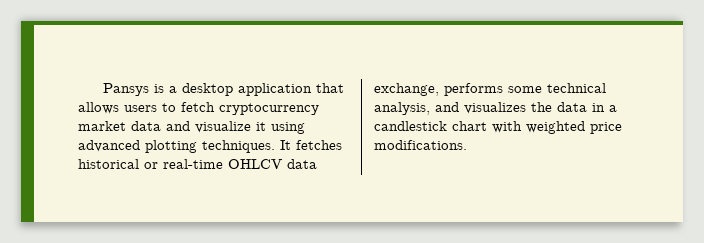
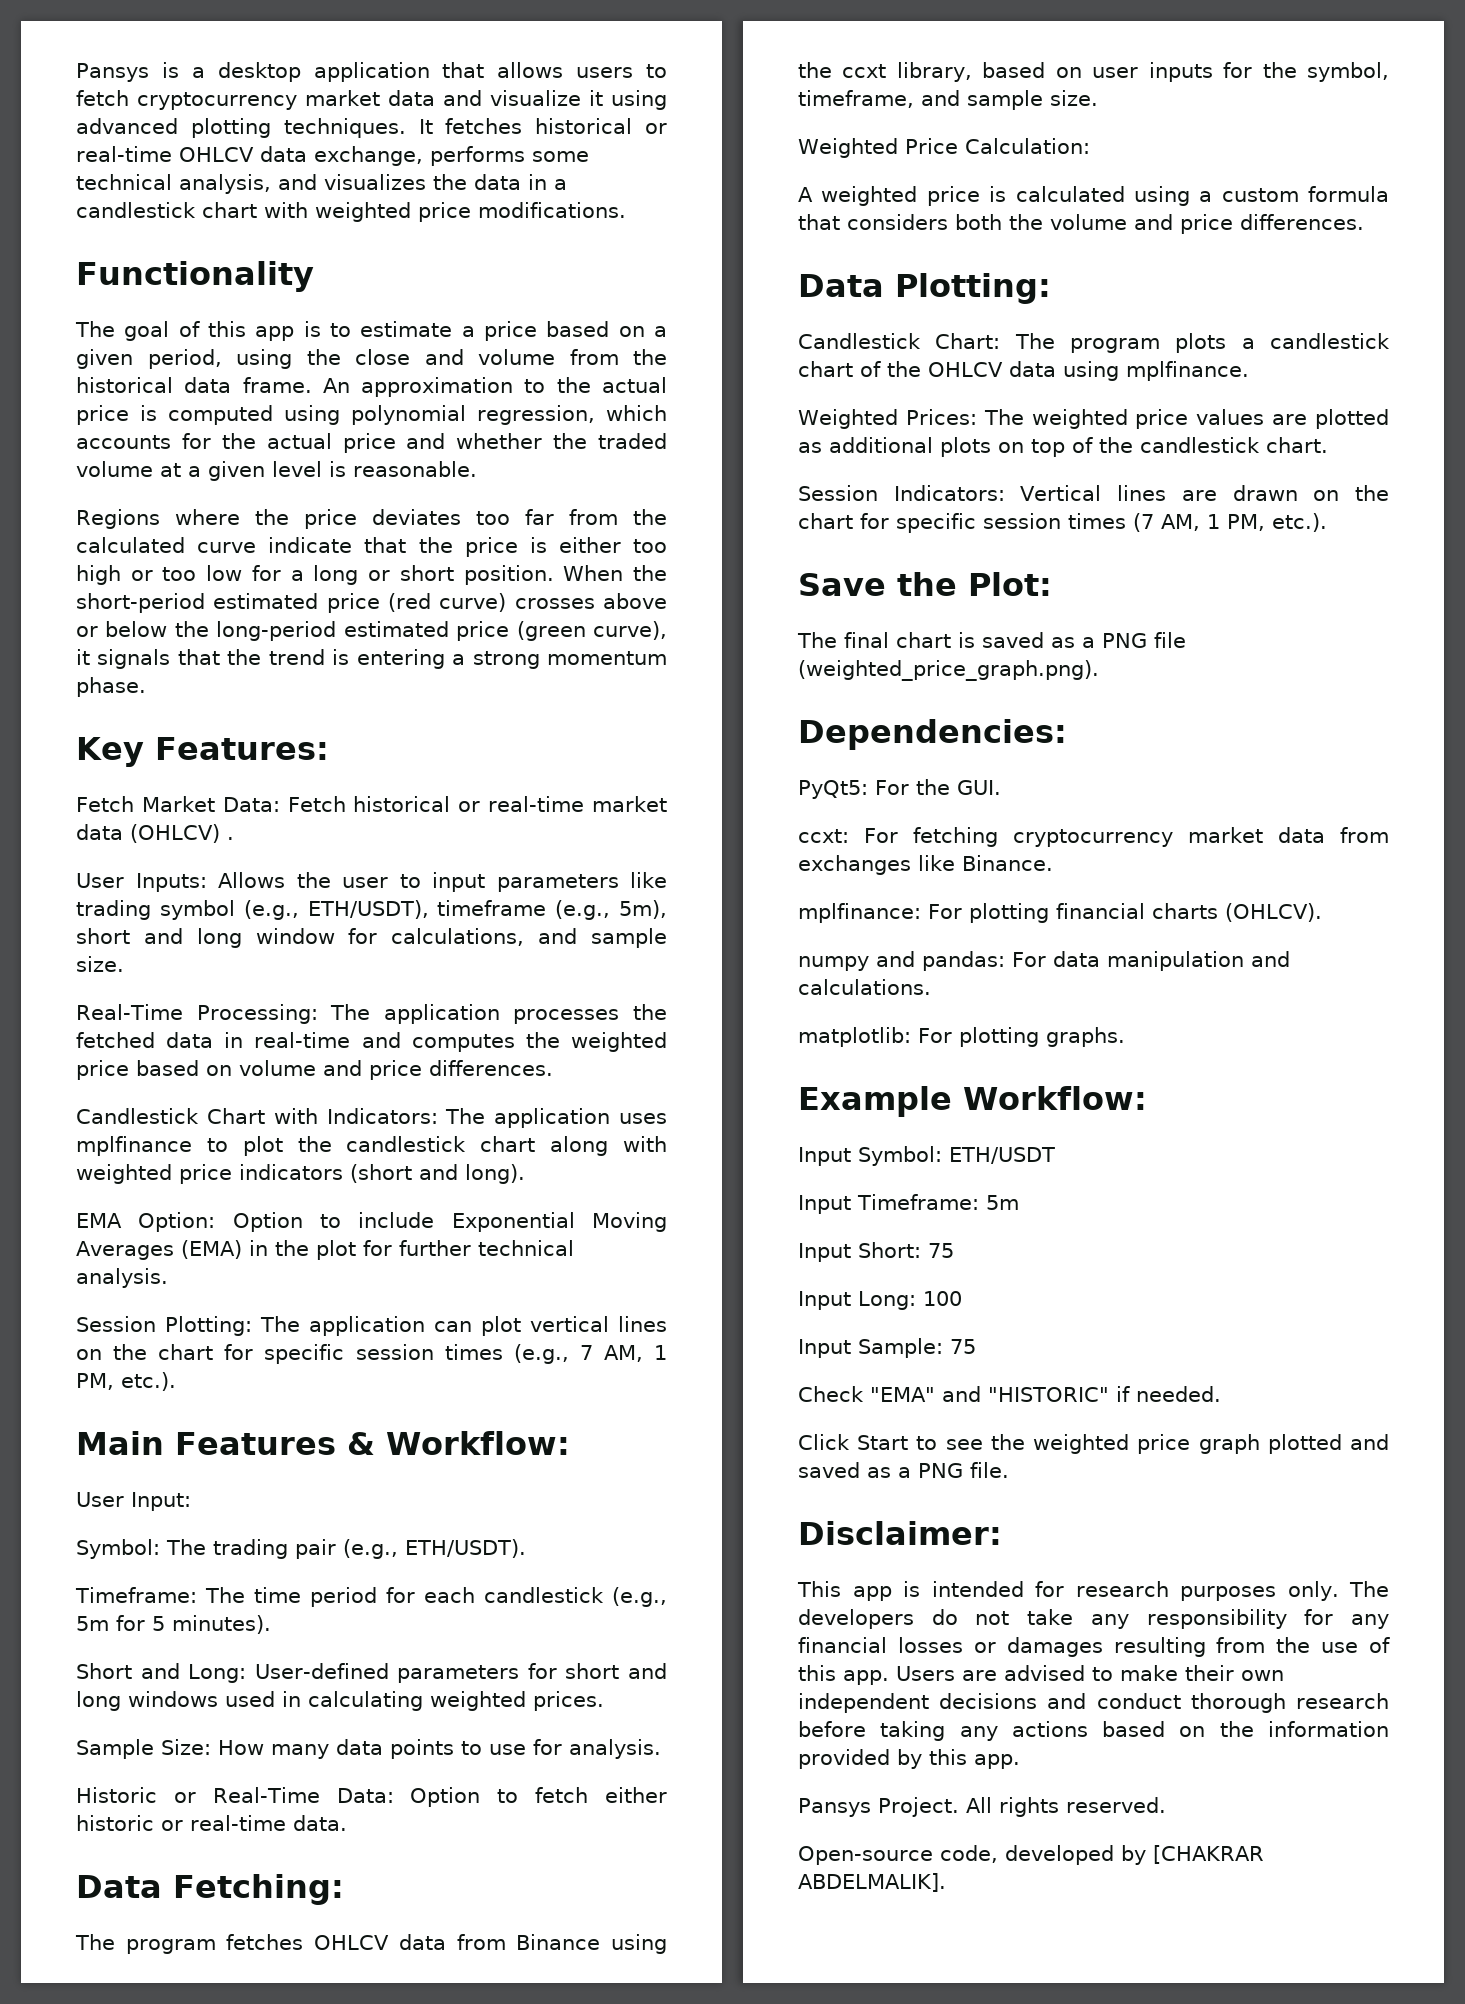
+ Functionality
+ The goal of this app is to estimate a price based on a given period, using the close and volume from the historical data frame. An approximation to the actual price is computed using polynomial regression, which accounts for the actual price and whether the traded volume at a given level is reasonable.
+ Regions where the price deviates too far from the calculated curve indicate that the price is either too high or too low for a long or short position. When the short-period estimated price (red curve) crosses above or below the long-period estimated price (green curve), it signals that the trend is entering a strong momentum phase.
+ Key Features:
+ Fetch Market Data: Fetch historical or real-time market data (OHLCV) .
+ User Inputs: Allows the user to input parameters like trading symbol (e.g., ETH/USDT), timeframe (e.g., 5m), short and long window for calculations, and sample size.
+ Real-Time Processing: The application processes the fetched data in real-time and computes the weighted price based on volume and price differences.
+ Candlestick Chart with Indicators: The application uses mplfinance to plot the candlestick chart along with weighted price indicators (short and long).
+ EMA Option: Option to include Exponential Moving Averages (EMA) in the plot for further technical analysis.
+ Session Plotting: The application can plot vertical lines on the chart for specific session times (e.g., 7 AM, 1 PM, etc.).
+ Main Features & Workflow:
+ User Input:
+ Symbol: The trading pair (e.g., ETH/USDT).
+ Timeframe: The time period for each candlestick (e.g., 5m for 5 minutes).
+ Short and Long: User-defined parameters for short and long windows used in calculating weighted prices.
+ Sample Size: How many data points to use for analysis.
+ Historic or Real-Time Data: Option to fetch either historic or real-time data.
+ Data Fetching:
+ The program fetches OHLCV data from Binance using the ccxt library, based on user inputs for the symbol, timeframe, and sample size.
+ Weighted Price Calculation:
+ A weighted price is calculated using a custom formula that considers both the volume and price differences.
+ Data Plotting:
+ Candlestick Chart: The program plots a candlestick chart of the OHLCV data using mplfinance.
+ Weighted Prices: The weighted price values are plotted as additional plots on top of the candlestick chart.
+ Session Indicators: Vertical lines are drawn on the chart for specific session times (7 AM, 1 PM, etc.).
+ Save the Plot:
+ The final chart is saved as a PNG file (weighted_price_graph.png).
+ Dependencies:
+ PyQt5: For the GUI.
+ ccxt: For fetching cryptocurrency market data from exchanges like Binance.
+ mplfinance: For plotting financial charts (OHLCV).
+ numpy and pandas: For data manipulation and calculations.
+ matplotlib: For plotting graphs.
+ Example Workflow:
+ Input Symbol: ETH/USDT
+ Input Timeframe: 5m
+ Input Short: 75
+ Input Long: 100
+ Input Sample: 75
+ Check "EMA" and "HISTORIC" if needed.
+ Click Start to see the weighted price graph plotted and saved as a PNG file.
+ Disclaimer:
+ This app is intended for research purposes only. The developers do not take any responsibility for any financial losses or damages resulting from the use of this app. Users are advised to make their own independent decisions and conduct thorough research before taking any actions based on the information provided by this app.
+ Pansys Project. All rights reserved.
+ Open-source code, developed by [CHAKRAR ABDELMALIK].

